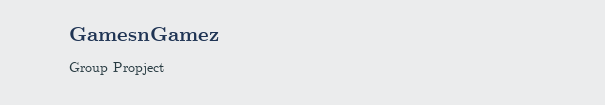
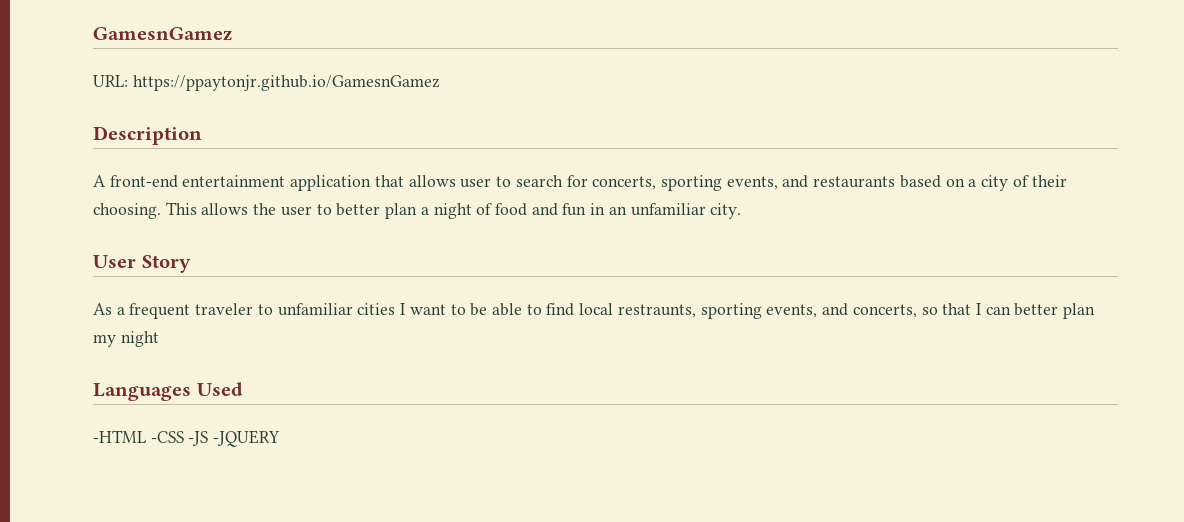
- Group Propject
+ URL: https://ppaytonjr.github.io/GamesnGamez
+ Description
+ A front-end entertainment application that allows user to search for concerts, sporting events, and restaurants based on a city of their choosing. This allows the user to better plan a night of food and fun in an unfamiliar city.
+ User Story
+ As a frequent traveler to unfamiliar cities I want to be able to find local restraunts, sporting events, and concerts, so that I can better plan my night
+ Languages Used
+ -HTML -CSS -JS -JQUERY

